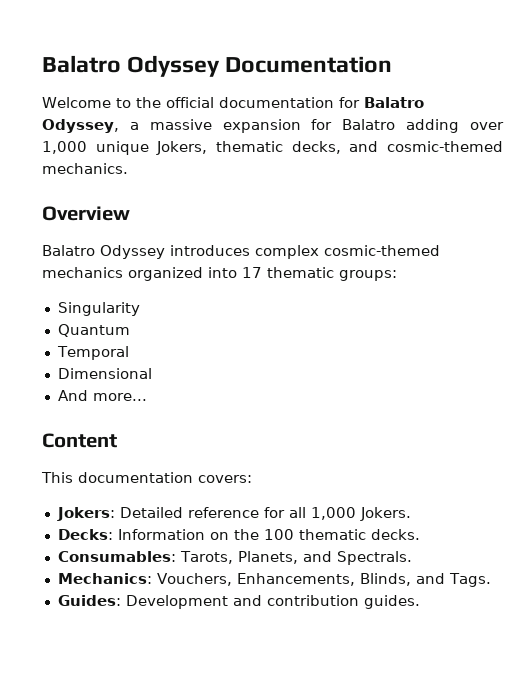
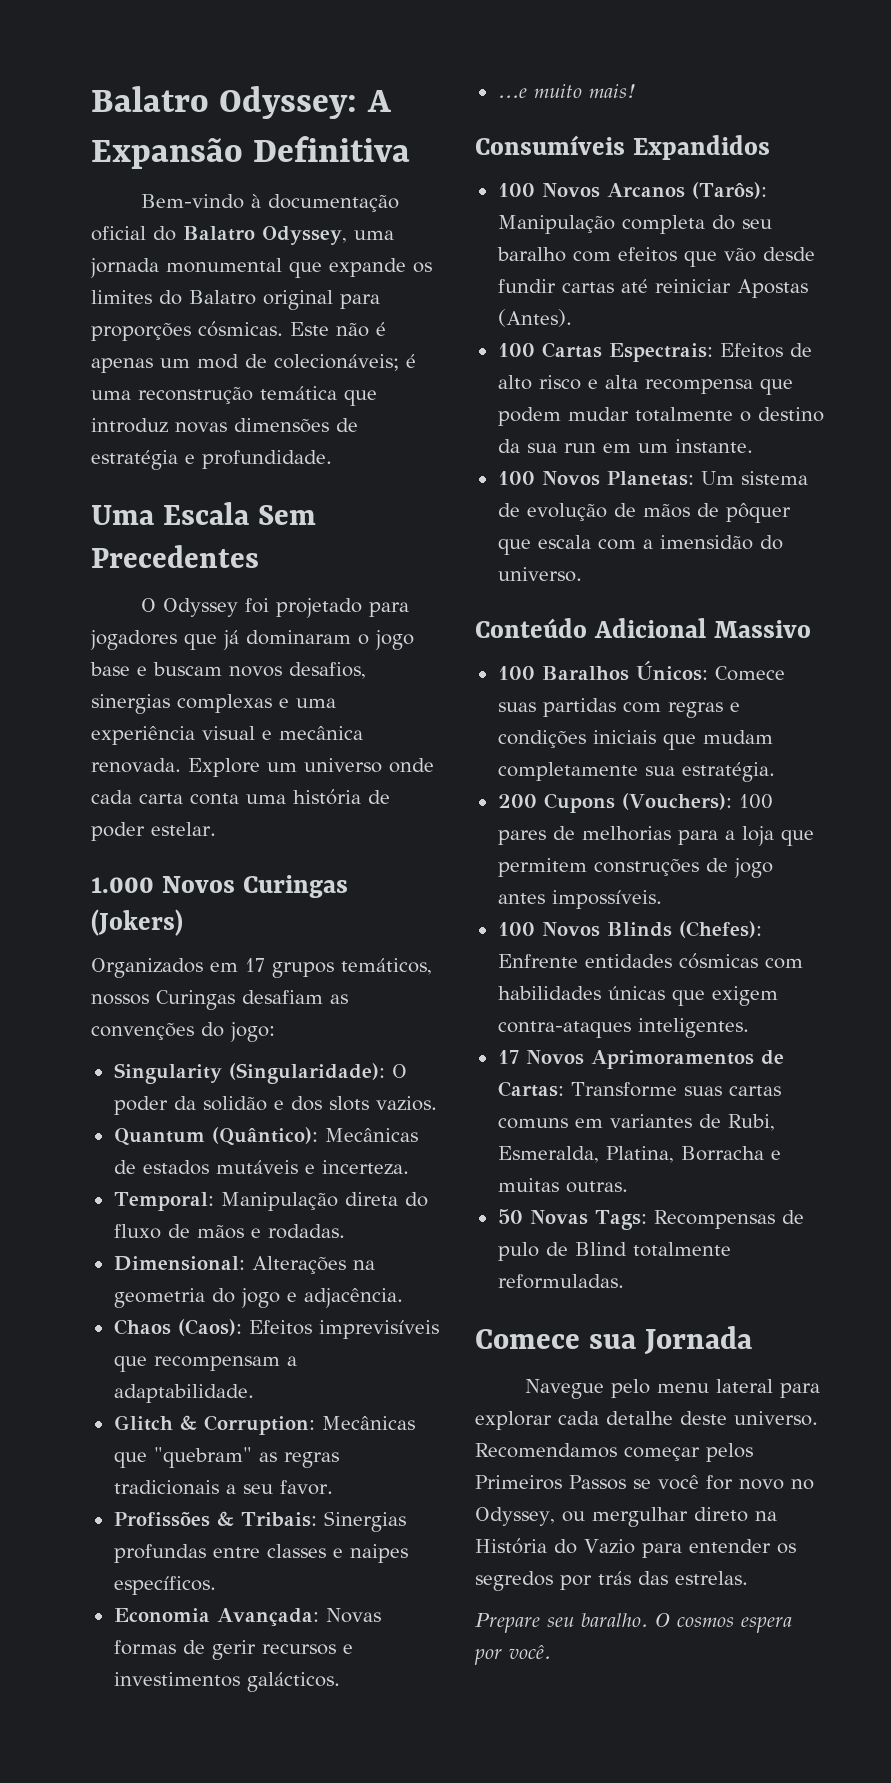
- Balatro Odyssey Documentation
- Welcome to the official documentation for Balatro Odyssey, a massive expansion for Balatro adding over 1,000 unique Jokers, thematic decks, and cosmic-themed mechanics.
- Overview
- Balatro Odyssey introduces complex cosmic-themed mechanics organized into 17 thematic groups:
- Singularity
- Quantum
- Temporal
- Dimensional
- And more...
- Content
- This documentation covers:
- Jokers: Detailed reference for all 1,000 Jokers.
- Decks: Information on the 100 thematic decks.
- Consumables: Tarots, Planets, and Spectrals.
- Mechanics: Vouchers, Enhancements, Blinds, and Tags.
- Guides: Development and contribution guides.
+ Balatro Odyssey: A Expansão Definitiva
+ Bem-vindo à documentação oficial do Balatro Odyssey, uma jornada monumental que expande os limites do Balatro original para proporções cósmicas. Este não é apenas um mod de colecionáveis; é uma reconstrução temática que introduz novas dimensões de estratégia e profundidade.
+ Uma Escala Sem Precedentes
+ O Odyssey foi projetado para jogadores que já dominaram o jogo base e buscam novos desafios, sinergias complexas e uma experiência visual e mecânica renovada. Explore um universo onde cada carta conta uma história de poder estelar.
+ 1.000 Novos Curingas (Jokers)
+ Organizados em 17 grupos temáticos, nossos Curingas desafiam as convenções do jogo:
+ Singularity (Singularidade): O poder da solidão e dos slots vazios.
+ Quantum (Quântico): Mecânicas de estados mutáveis e incerteza.
+ Temporal: Manipulação direta do fluxo de mãos e rodadas.
+ Dimensional: Alterações na geometria do jogo e adjacência.
+ Chaos (Caos): Efeitos imprevisíveis que recompensam a adaptabilidade.
+ Glitch & Corruption: Mecânicas que "quebram" as regras tradicionais a seu favor.
+ Profissões & Tribais: Sinergias profundas entre classes e naipes específicos.
+ Economia Avançada: Novas formas de gerir recursos e investimentos galácticos.
+ ...e muito mais!
+ Consumíveis Expandidos
+ 100 Novos Arcanos (Tarôs): Manipulação completa do seu baralho com efeitos que vão desde fundir cartas até reiniciar Apostas (Antes).
+ 100 Cartas Espectrais: Efeitos de alto risco e alta recompensa que podem mudar totalmente o destino da sua run em um instante.
+ 100 Novos Planetas: Um sistema de evolução de mãos de pôquer que escala com a imensidão do universo.
+ Conteúdo Adicional Massivo
+ 100 Baralhos Únicos: Comece suas partidas com regras e condições iniciais que mudam completamente sua estratégia.
+ 200 Cupons (Vouchers): 100 pares de melhorias para a loja que permitem construções de jogo antes impossíveis.
+ 100 Novos Blinds (Chefes): Enfrente entidades cósmicas com habilidades únicas que exigem contra-ataques inteligentes.
+ 17 Novos Aprimoramentos de Cartas: Transforme suas cartas comuns em variantes de Rubi, Esmeralda, Platina, Borracha e muitas outras.
+ 50 Novas Tags: Recompensas de pulo de Blind totalmente reformuladas.
+ Comece sua Jornada
+ Navegue pelo menu lateral para explorar cada detalhe deste universo. Recomendamos começar pelos Primeiros Passos se você for novo no Odyssey, ou mergulhar direto na História do Vazio para entender os segredos por trás das estrelas.
+ Prepare seu baralho. O cosmos espera por você.

